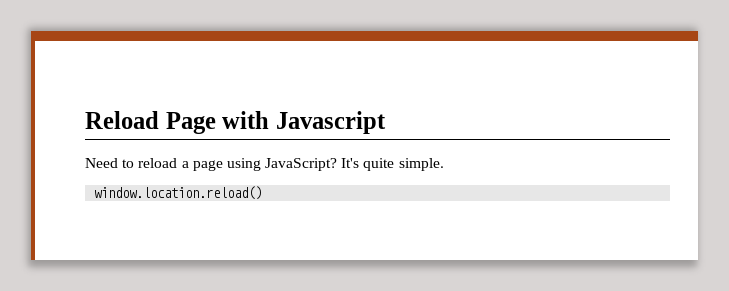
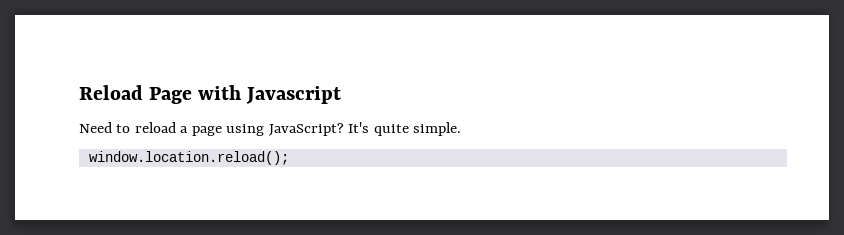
- window.location.reload()
+ window.location.reload();

